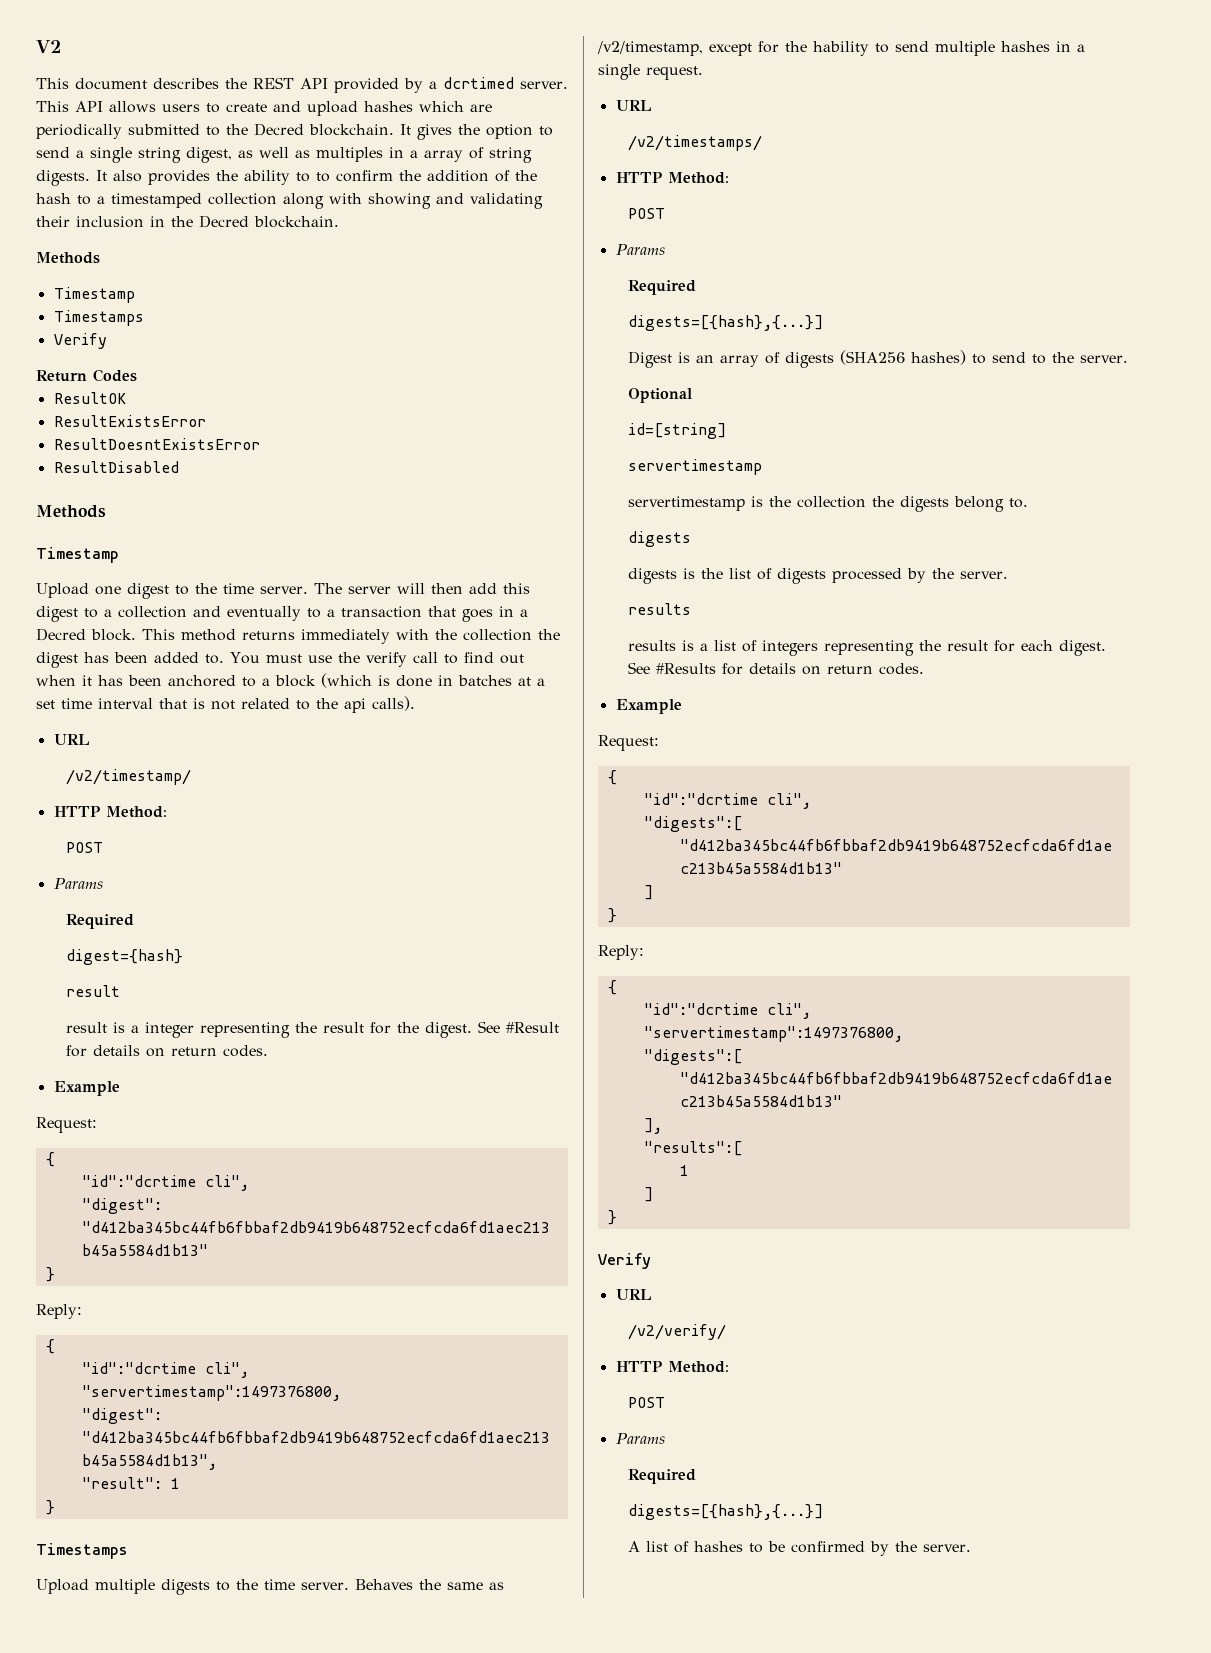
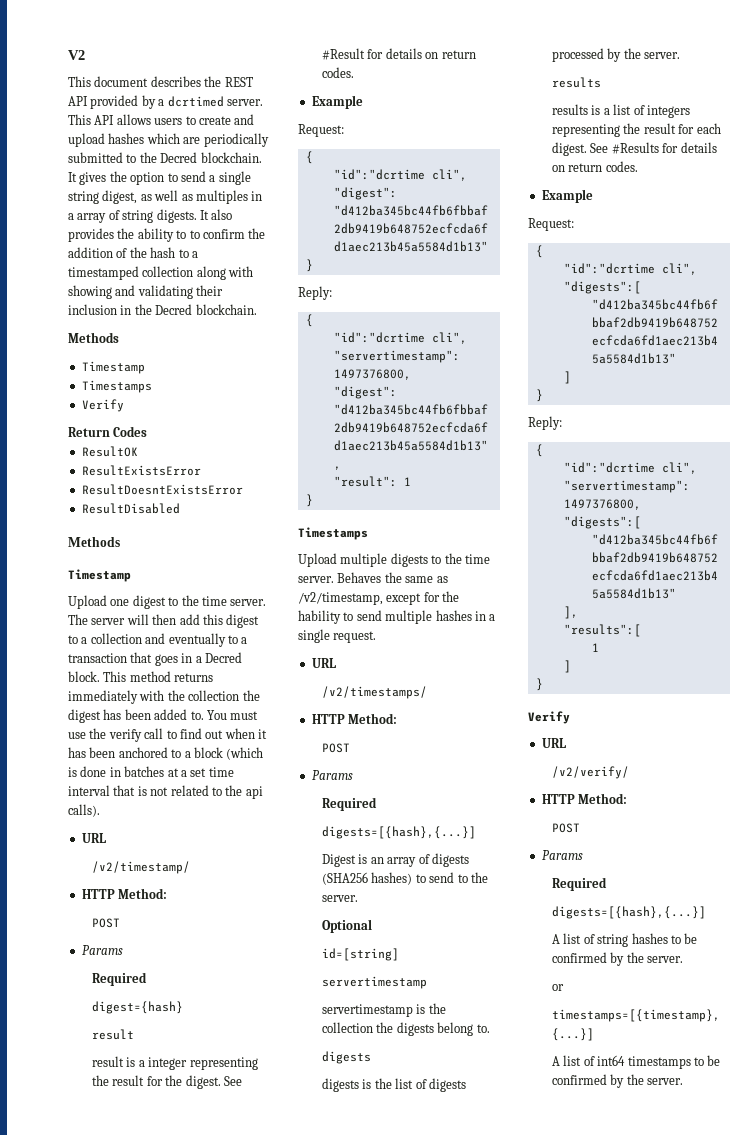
- A list of hashes to be confirmed by the server.
+ A list of string hashes to be confirmed by the server.
+ or
+ timestamps=[{timestamp}, {...}]
+ A list of int64 timestamps to be confirmed by the server.

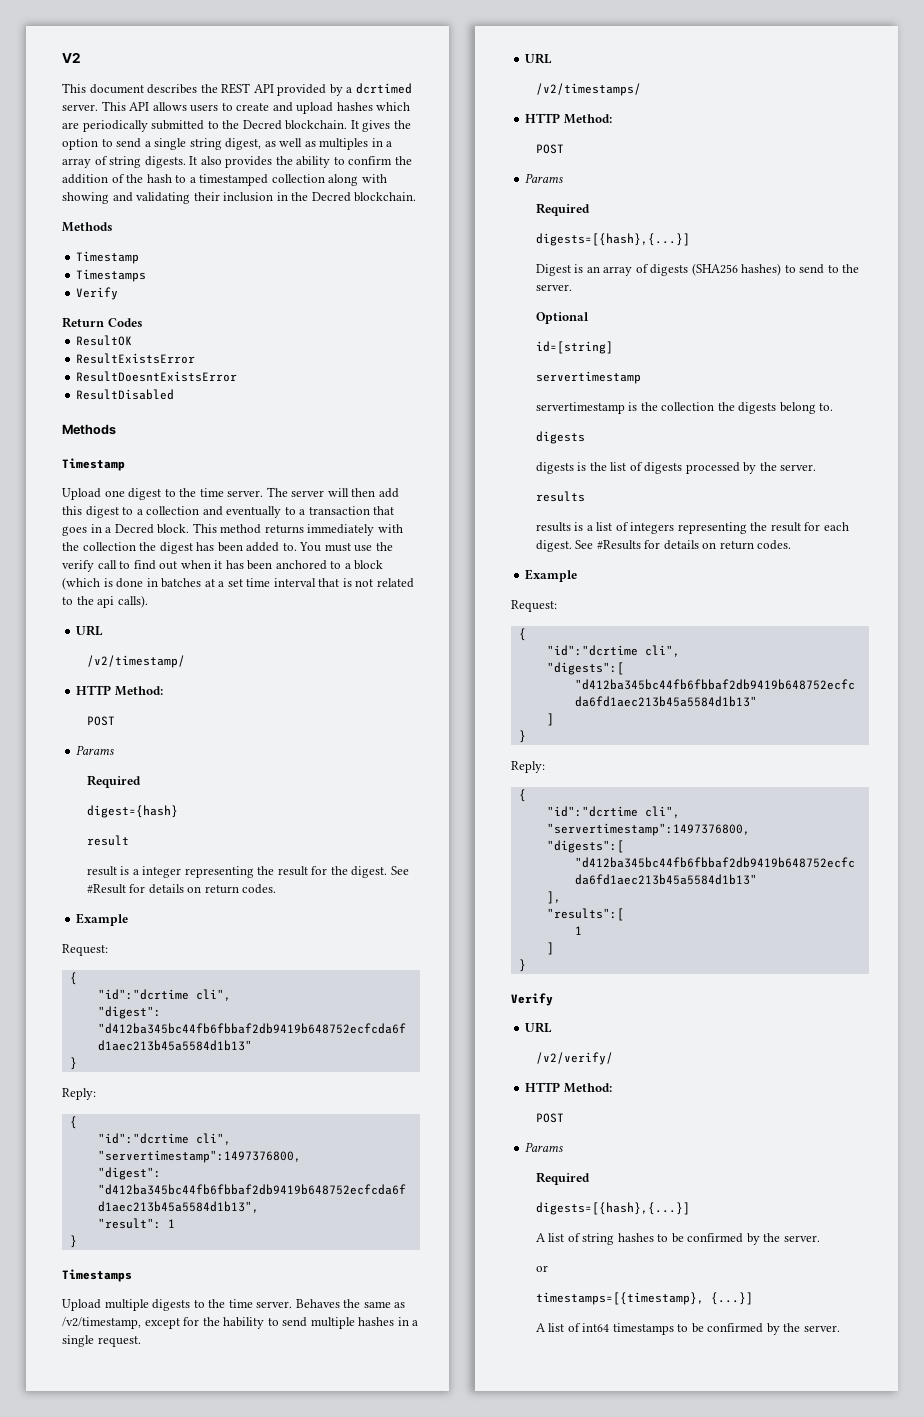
- It also provides the ability to to confirm the addition of the hash to a timestamped collection along with showing and validating their inclusion in the Decred blockchain.
+ It also provides the ability to confirm the addition of the hash to a timestamped collection along with showing and validating their inclusion in the Decred blockchain.

